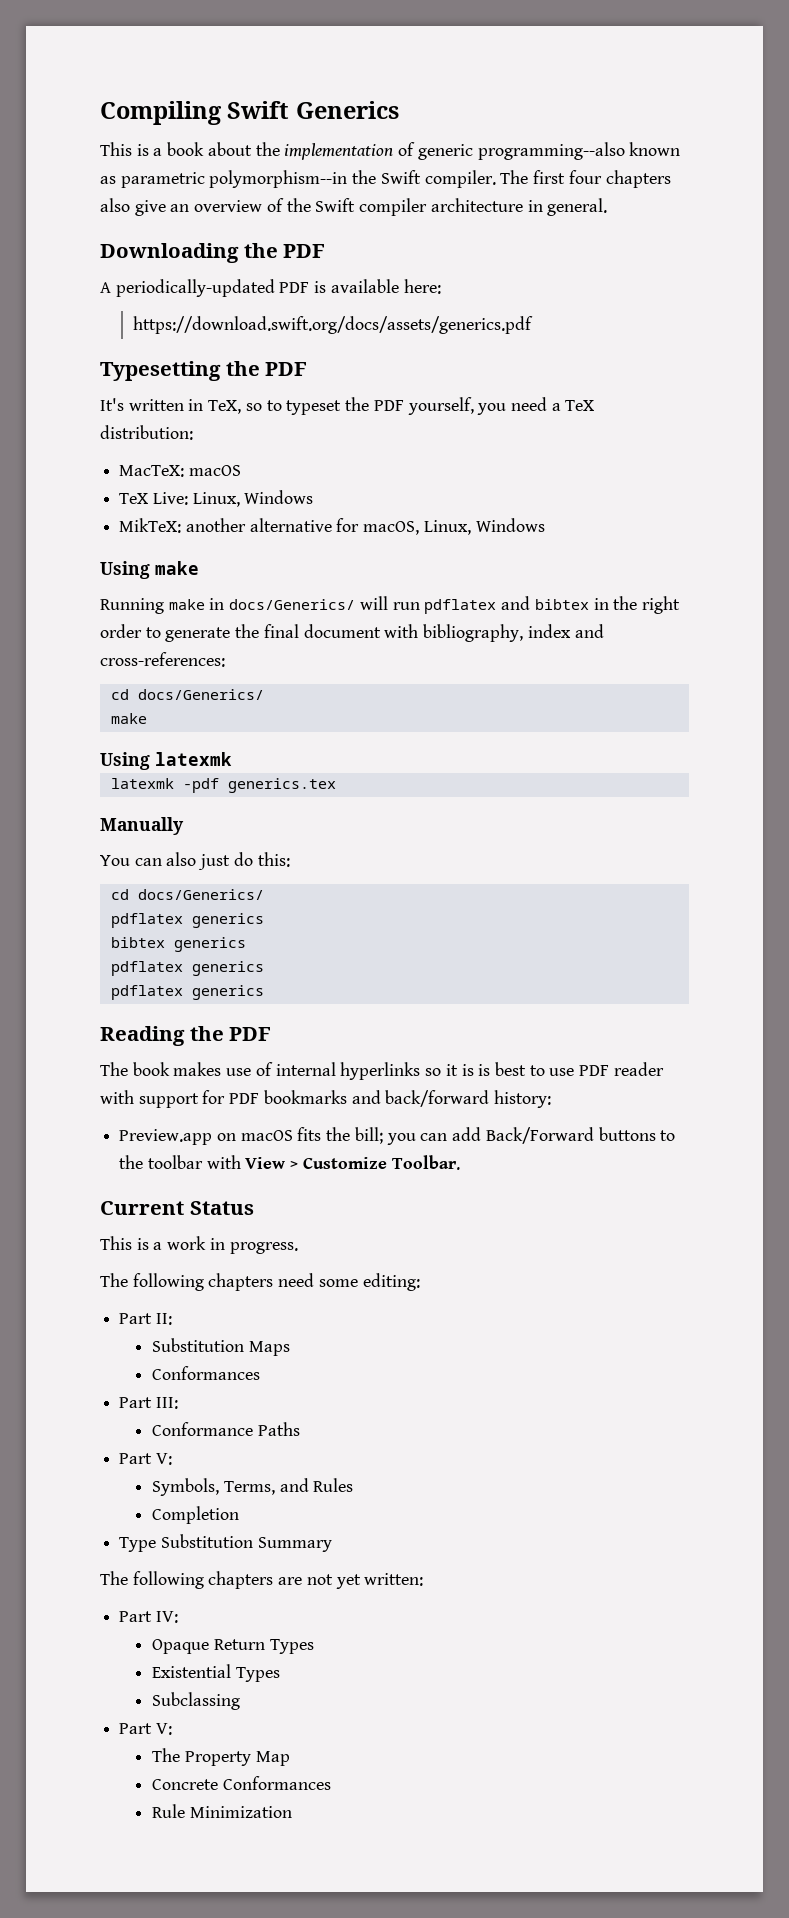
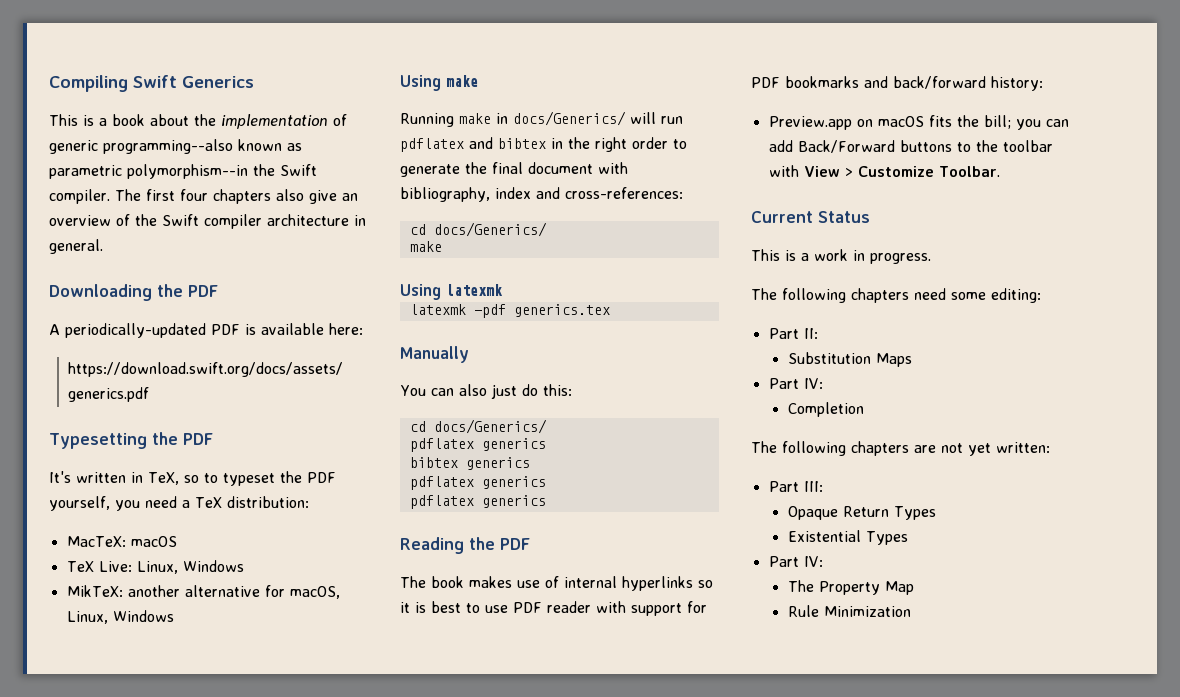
- The book makes use of internal hyperlinks so it is is best to use PDF reader with support for PDF bookmarks and back/forward history:
+ The book makes use of internal hyperlinks so it is best to use PDF reader with support for PDF bookmarks and back/forward history:
  Substitution Maps
- Conformances
- Part III:
- Conformance Paths
- Part V:
- Symbols, Terms, and Rules
+ Part IV:
  Completion
- Type Substitution Summary
- Part IV:
+ Part III:
  Existential Types
- Subclassing
- Part V:
+ Part IV:
- Concrete Conformances

